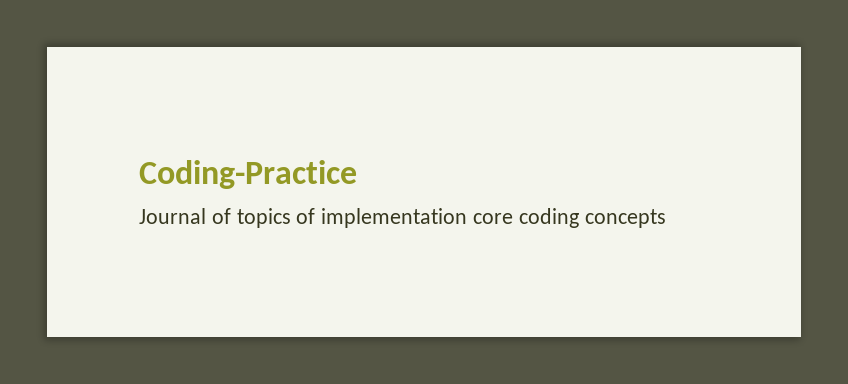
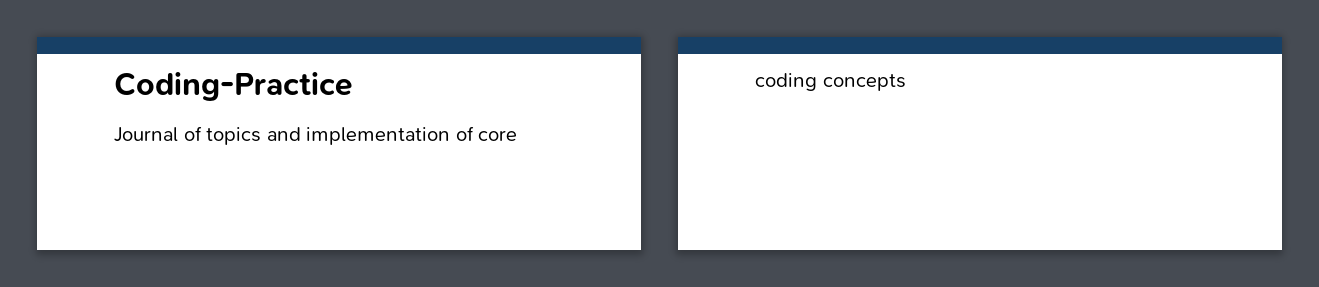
- Journal of topics of implementation core coding concepts
+ Journal of topics and implementation of core coding concepts

